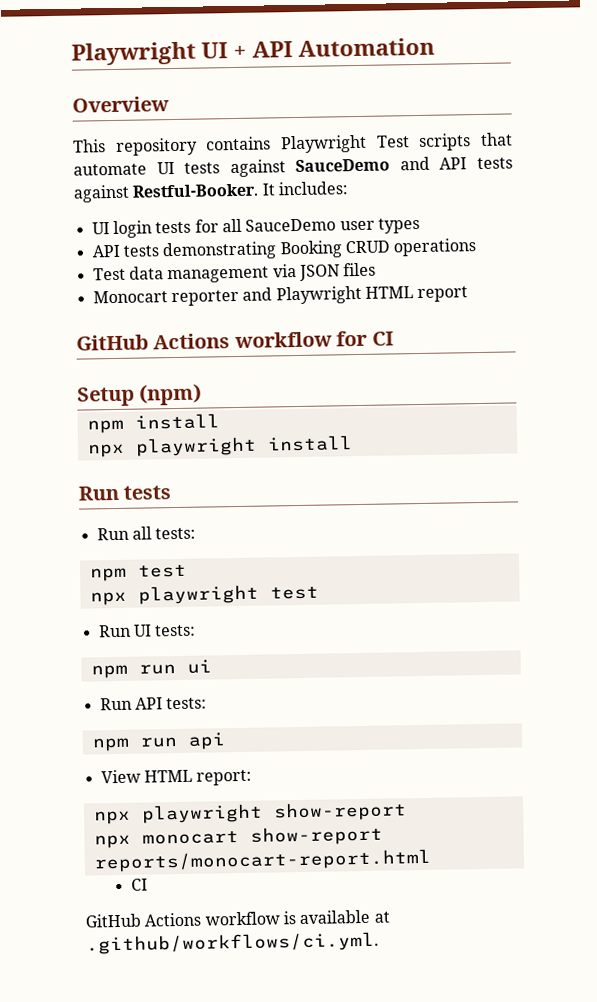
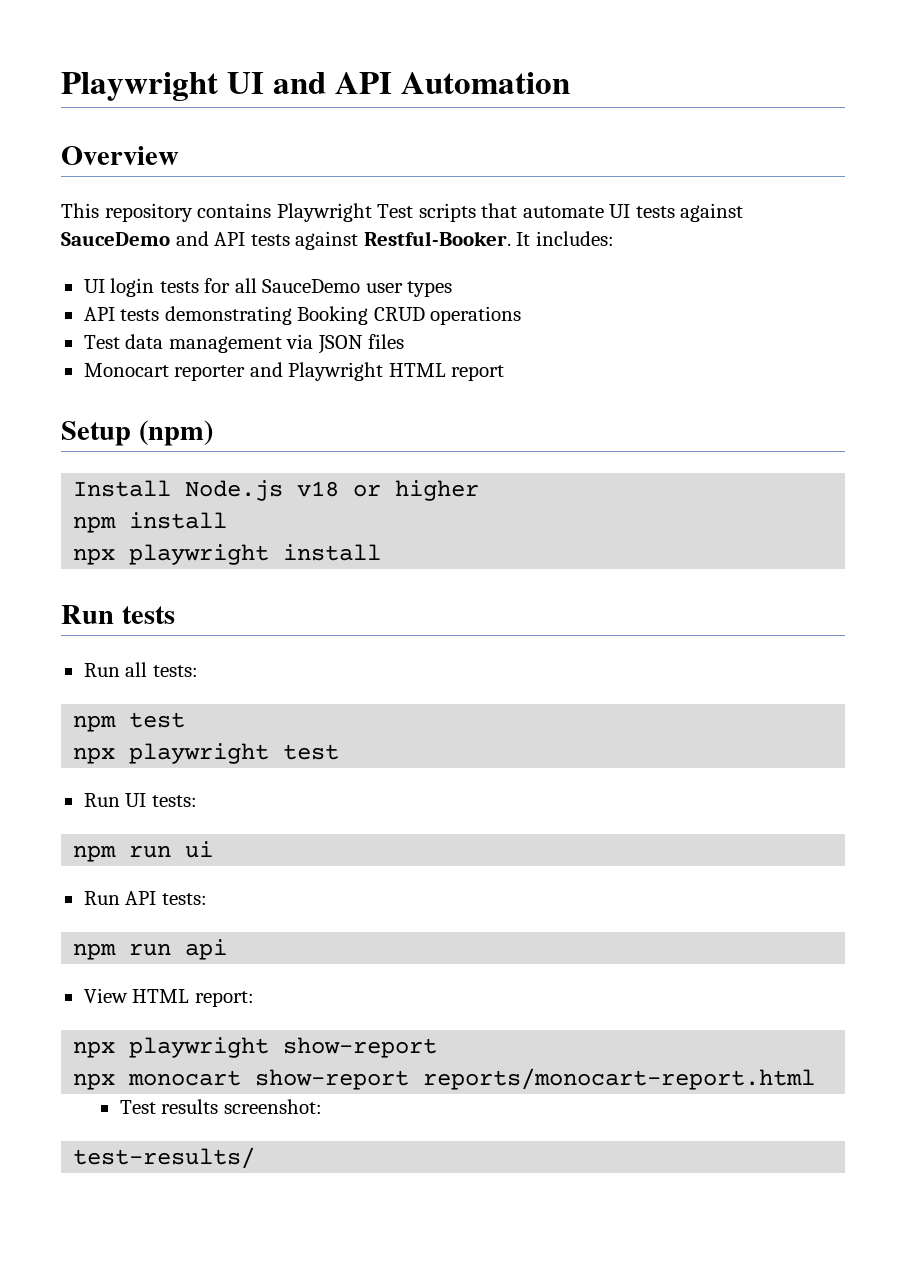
- Playwright UI + API Automation
+ Playwright UI and API Automation
- GitHub Actions workflow for CI
  Setup (npm)
+ Install Node.js v18 or higher
  npx monocart show-report reports/monocart-report.html
- CI
- GitHub Actions workflow is available at .github/workflows/ci.yml.
+ Test results screenshot:
+ test-results/

